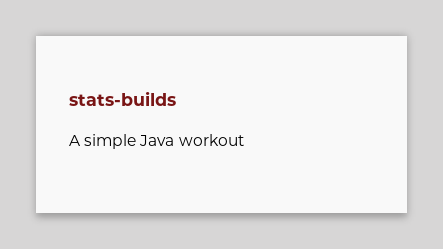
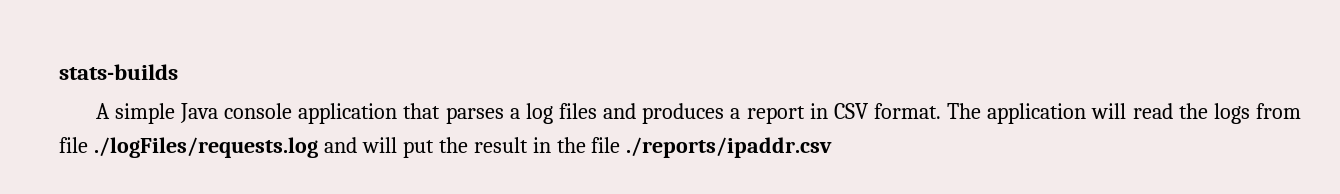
- A simple Java workout
+ A simple Java console application that parses a log files and produces a report in CSV format. The application will read the logs from file ./logFiles/requests.log and will put the result in the file ./reports/ipaddr.csv

